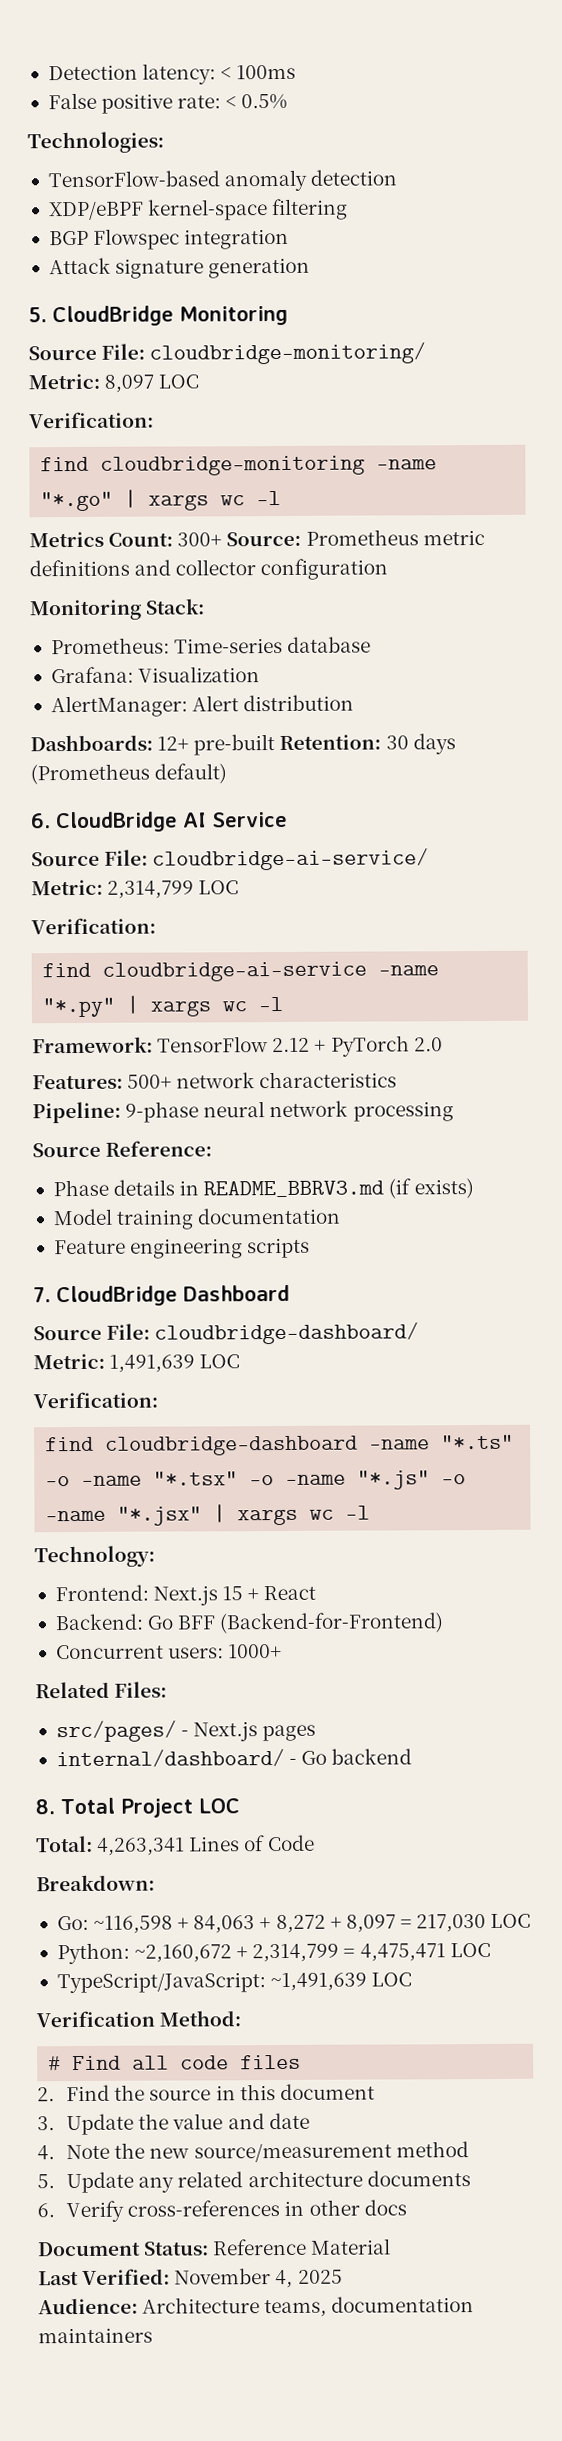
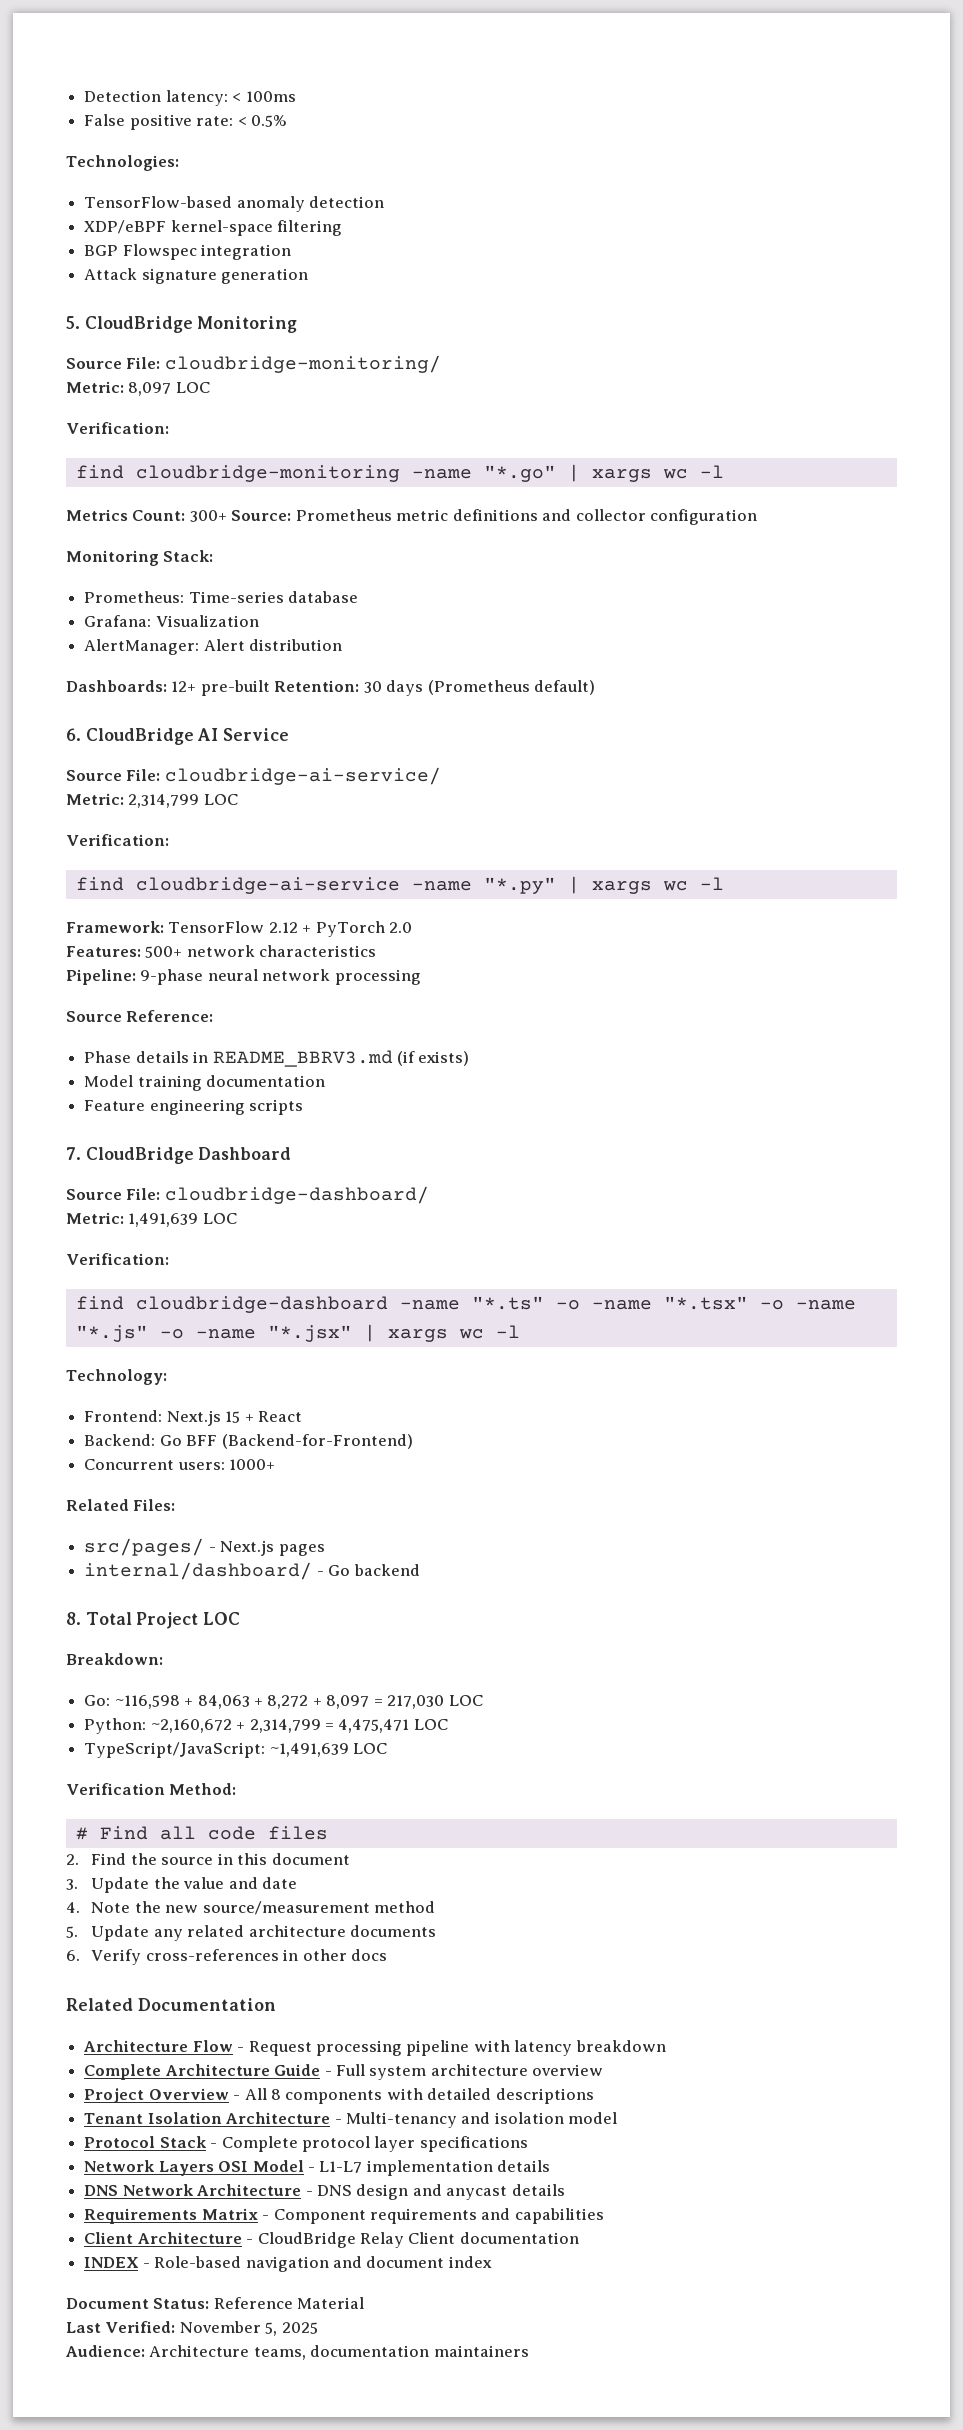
- Total: 4,263,341 Lines of Code
+ Related Documentation
+ Architecture Flow - Request processing pipeline with latency breakdown
+ Complete Architecture Guide - Full system architecture overview
+ Project Overview - All 8 components with detailed descriptions
+ Tenant Isolation Architecture - Multi-tenancy and isolation model
+ Protocol Stack - Complete protocol layer specifications
+ Network Layers OSI Model - L1-L7 implementation details
+ DNS Network Architecture - DNS design and anycast details
+ Requirements Matrix - Component requirements and capabilities
+ Client Architecture - CloudBridge Relay Client documentation
+ INDEX - Role-based navigation and document index
- Last Verified: November 4, 2025
+ Last Verified: November 5, 2025

